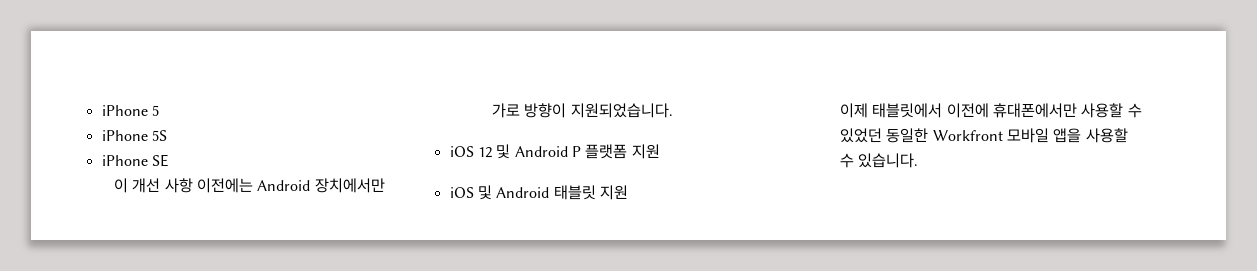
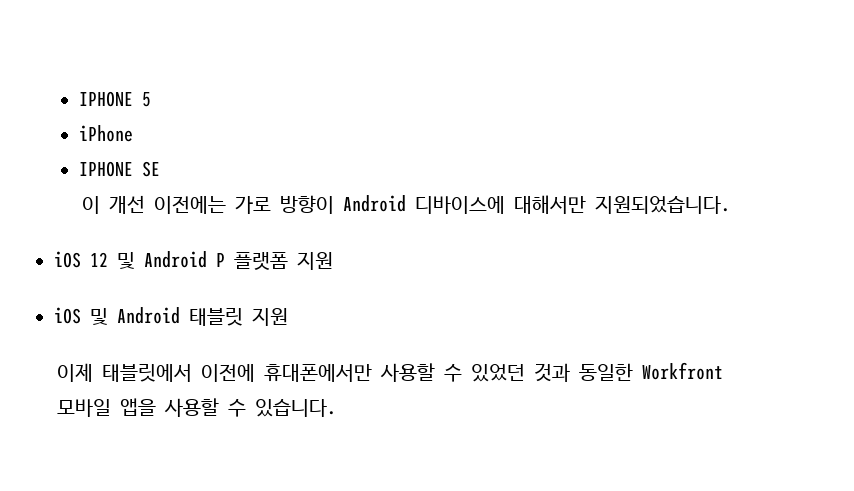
- iPhone 5
+ IPHONE 5
- iPhone 5S
- iPhone SE
+ iPhone
+ IPHONE SE
- 이 개선 사항 이전에는 Android 장치에서만 가로 방향이 지원되었습니다.
+ 이 개선 이전에는 가로 방향이 Android 디바이스에 대해서만 지원되었습니다.
- 이제 태블릿에서 이전에 휴대폰에서만 사용할 수 있었던 동일한 Workfront 모바일 앱을 사용할 수 있습니다.
+ 이제 태블릿에서 이전에 휴대폰에서만 사용할 수 있었던 것과 동일한 Workfront 모바일 앱을 사용할 수 있습니다.

